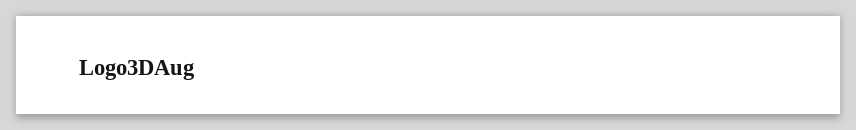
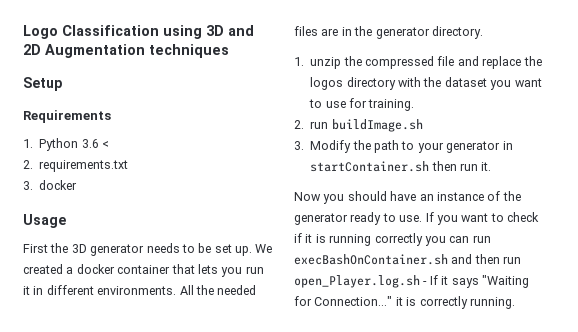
- Logo3DAug
+ Logo Classification using 3D and 2D Augmentation techniques
+ Setup
+ Requirements
+ 1. Python 3.6 <
+ 2. requirements.txt
+ 3. docker
+ Usage
+ First the 3D generator needs to be set up. We created a docker container that lets you run it in different environments. All the needed files are in the generator directory.
+ 1. unzip the compressed file and replace the logos directory with the dataset you want to use for training.
+ 2. run buildImage.sh
+ 3. Modify the path to your generator in startContainer.sh then run it.
+ Now you should have an instance of the generator ready to use. If you want to check if it is running correctly you can run execBashOnContainer.sh and then run open_Player.log.sh - If it says "Waiting for Connection..." it is correctly running.

